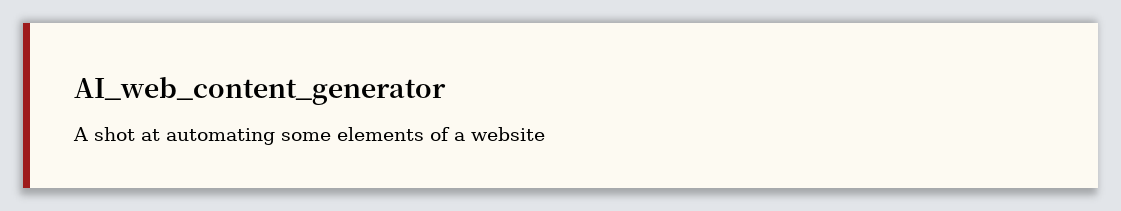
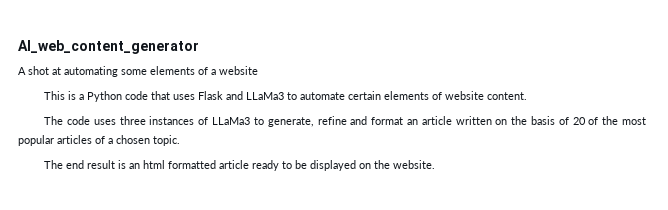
+ This is a Python code that uses Flask and LLaMa3 to automate certain elements of website content.
+ The code uses three instances of LLaMa3 to generate, refine and format an article written on the basis of 20 of the most popular articles of a chosen topic.
+ The end result is an html formatted article ready to be displayed on the website.

